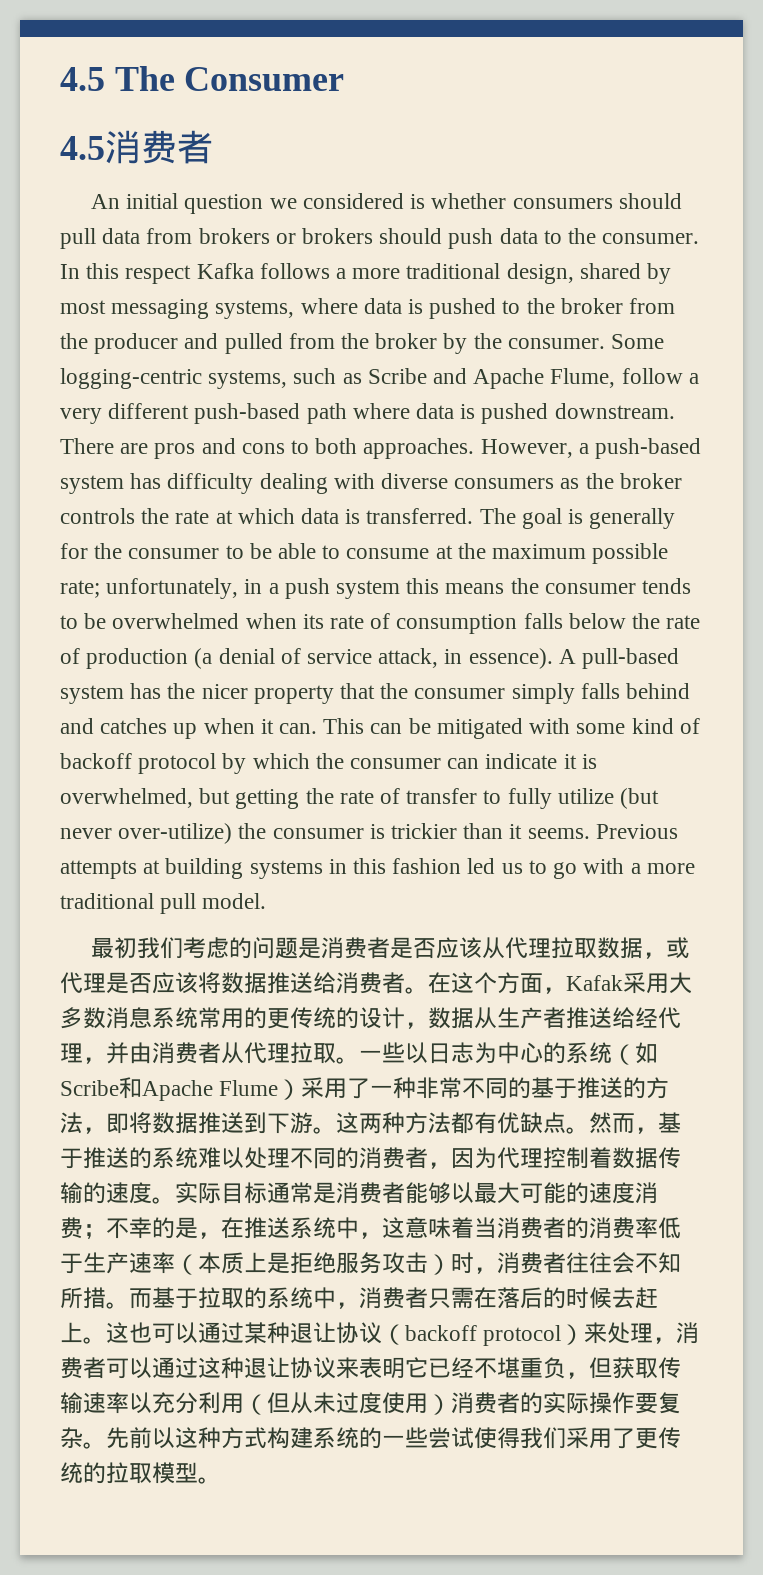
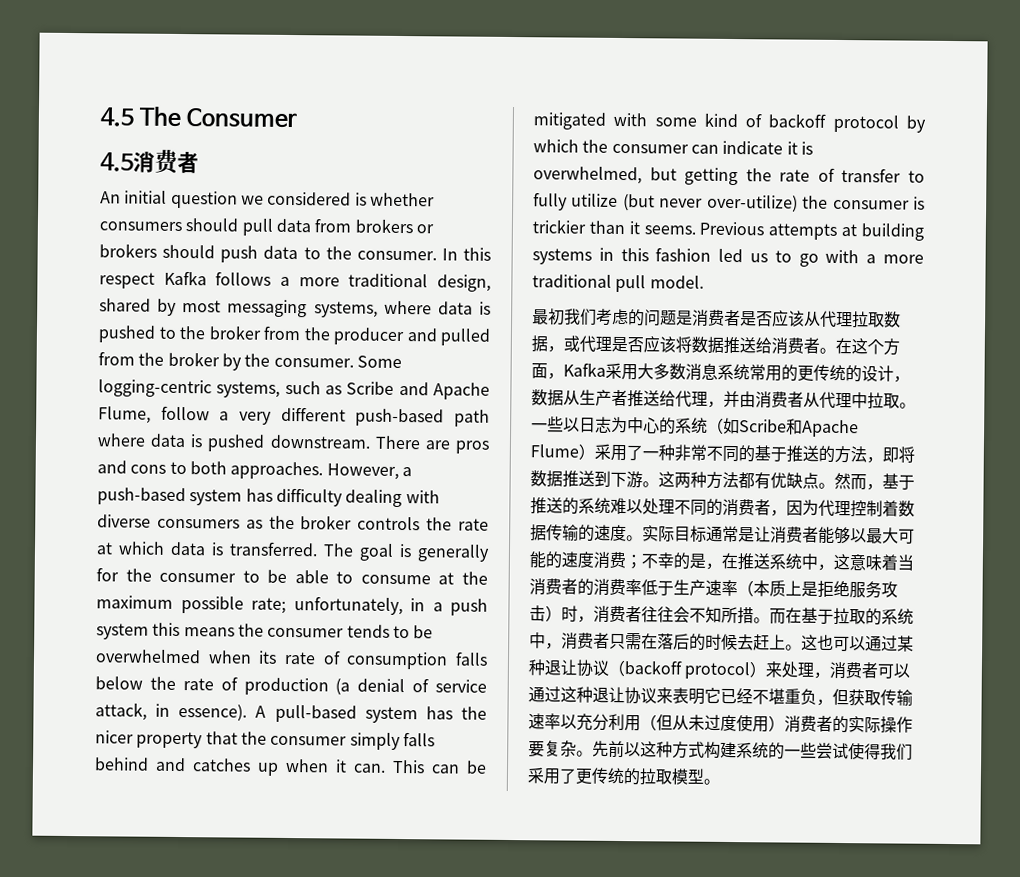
- 在这个方面，Kafak采用大多数消息系统常用的更传统的设计，数据从生产者推送给经代理，并由消费者从代理拉取。
+ 在这个方面，Kafka采用大多数消息系统常用的更传统的设计，数据从生产者推送给代理，并由消费者从代理中拉取。
- 实际目标通常是消费者能够以最大可能的速度消费；不幸的是，在推送系统中，这意味着当消费者的消费率低于生产速率（本质上是拒绝服务攻击）时，消费者往往会不知所措。
+ 实际目标通常是让消费者能够以最大可能的速度消费；不幸的是，在推送系统中，这意味着当消费者的消费率低于生产速率（本质上是拒绝服务攻击）时，消费者往往会不知所措。
- 而基于拉取的系统中，消费者只需在落后的时候去赶上。
+ 而在基于拉取的系统中，消费者只需在落后的时候去赶上。

